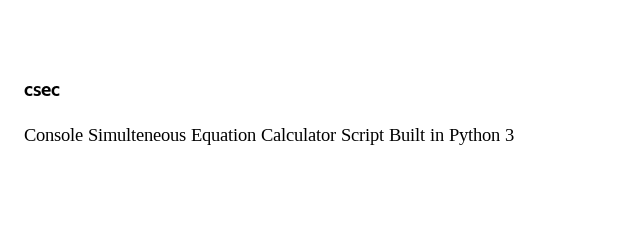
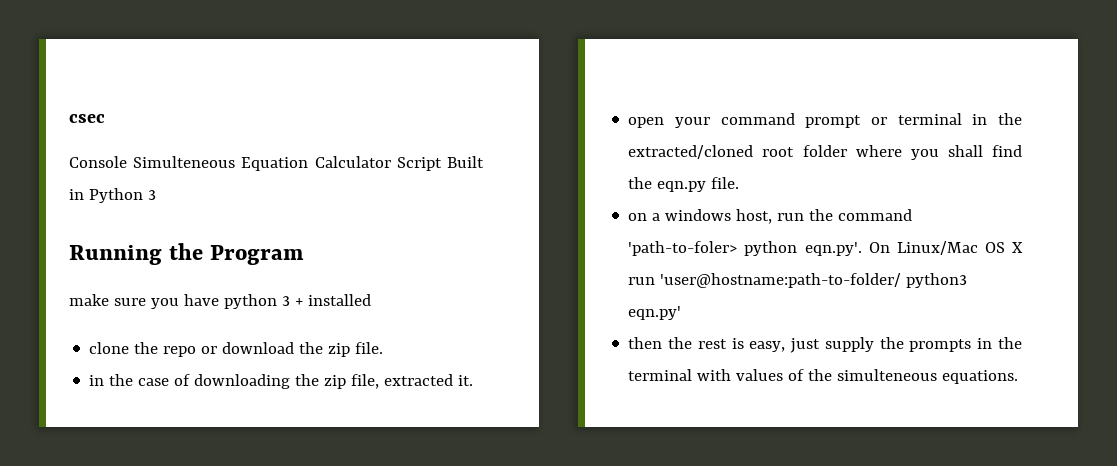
+ Running the Program
+ make sure you have python 3 + installed
+ clone the repo or download the zip file.
+ in the case of downloading the zip file, extracted it.
+ open your command prompt or terminal in the extracted/cloned root folder where you shall find the eqn.py file.
+ on a windows host, run the command 'path-to-foler> python eqn.py'. On Linux/Mac OS X run 'user@hostname:path-to-folder/ python3 eqn.py'
+ then the rest is easy, just supply the prompts in the terminal with values of the simulteneous equations.

